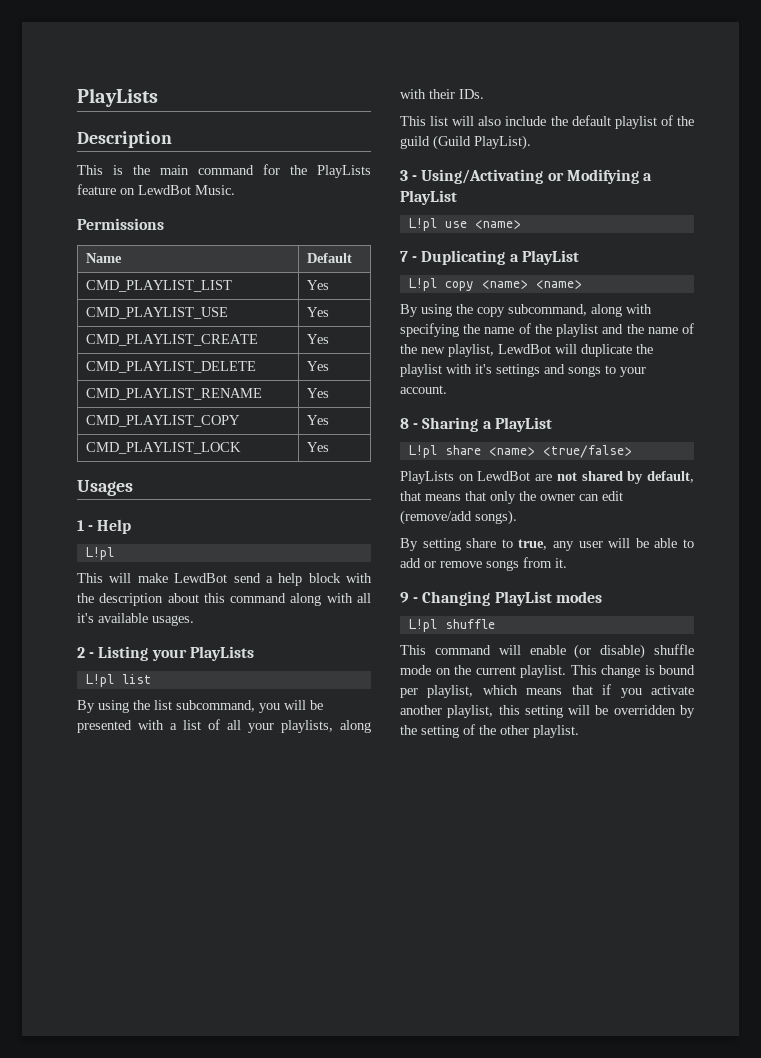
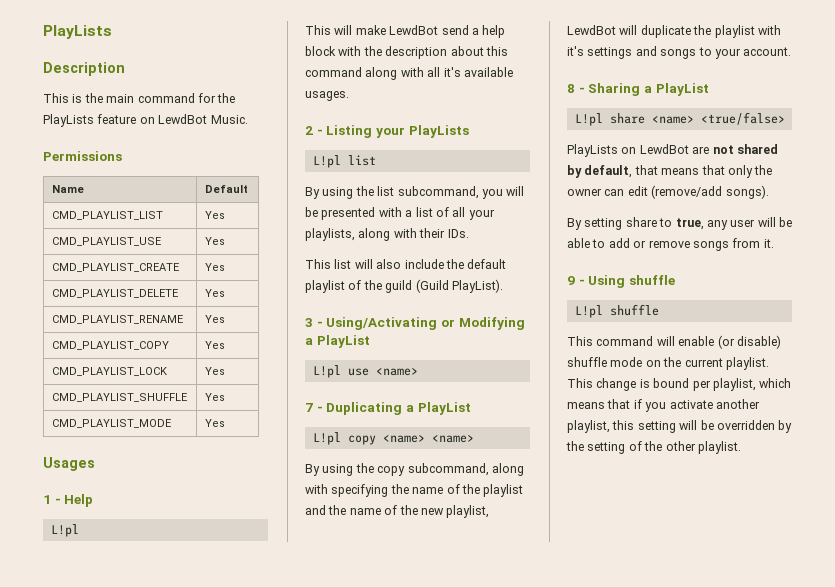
+ CMD_PLAYLIST_SHUFFLE | Yes
+ CMD_PLAYLIST_MODE | Yes
- 9 - Changing PlayList modes
+ 9 - Using shuffle

